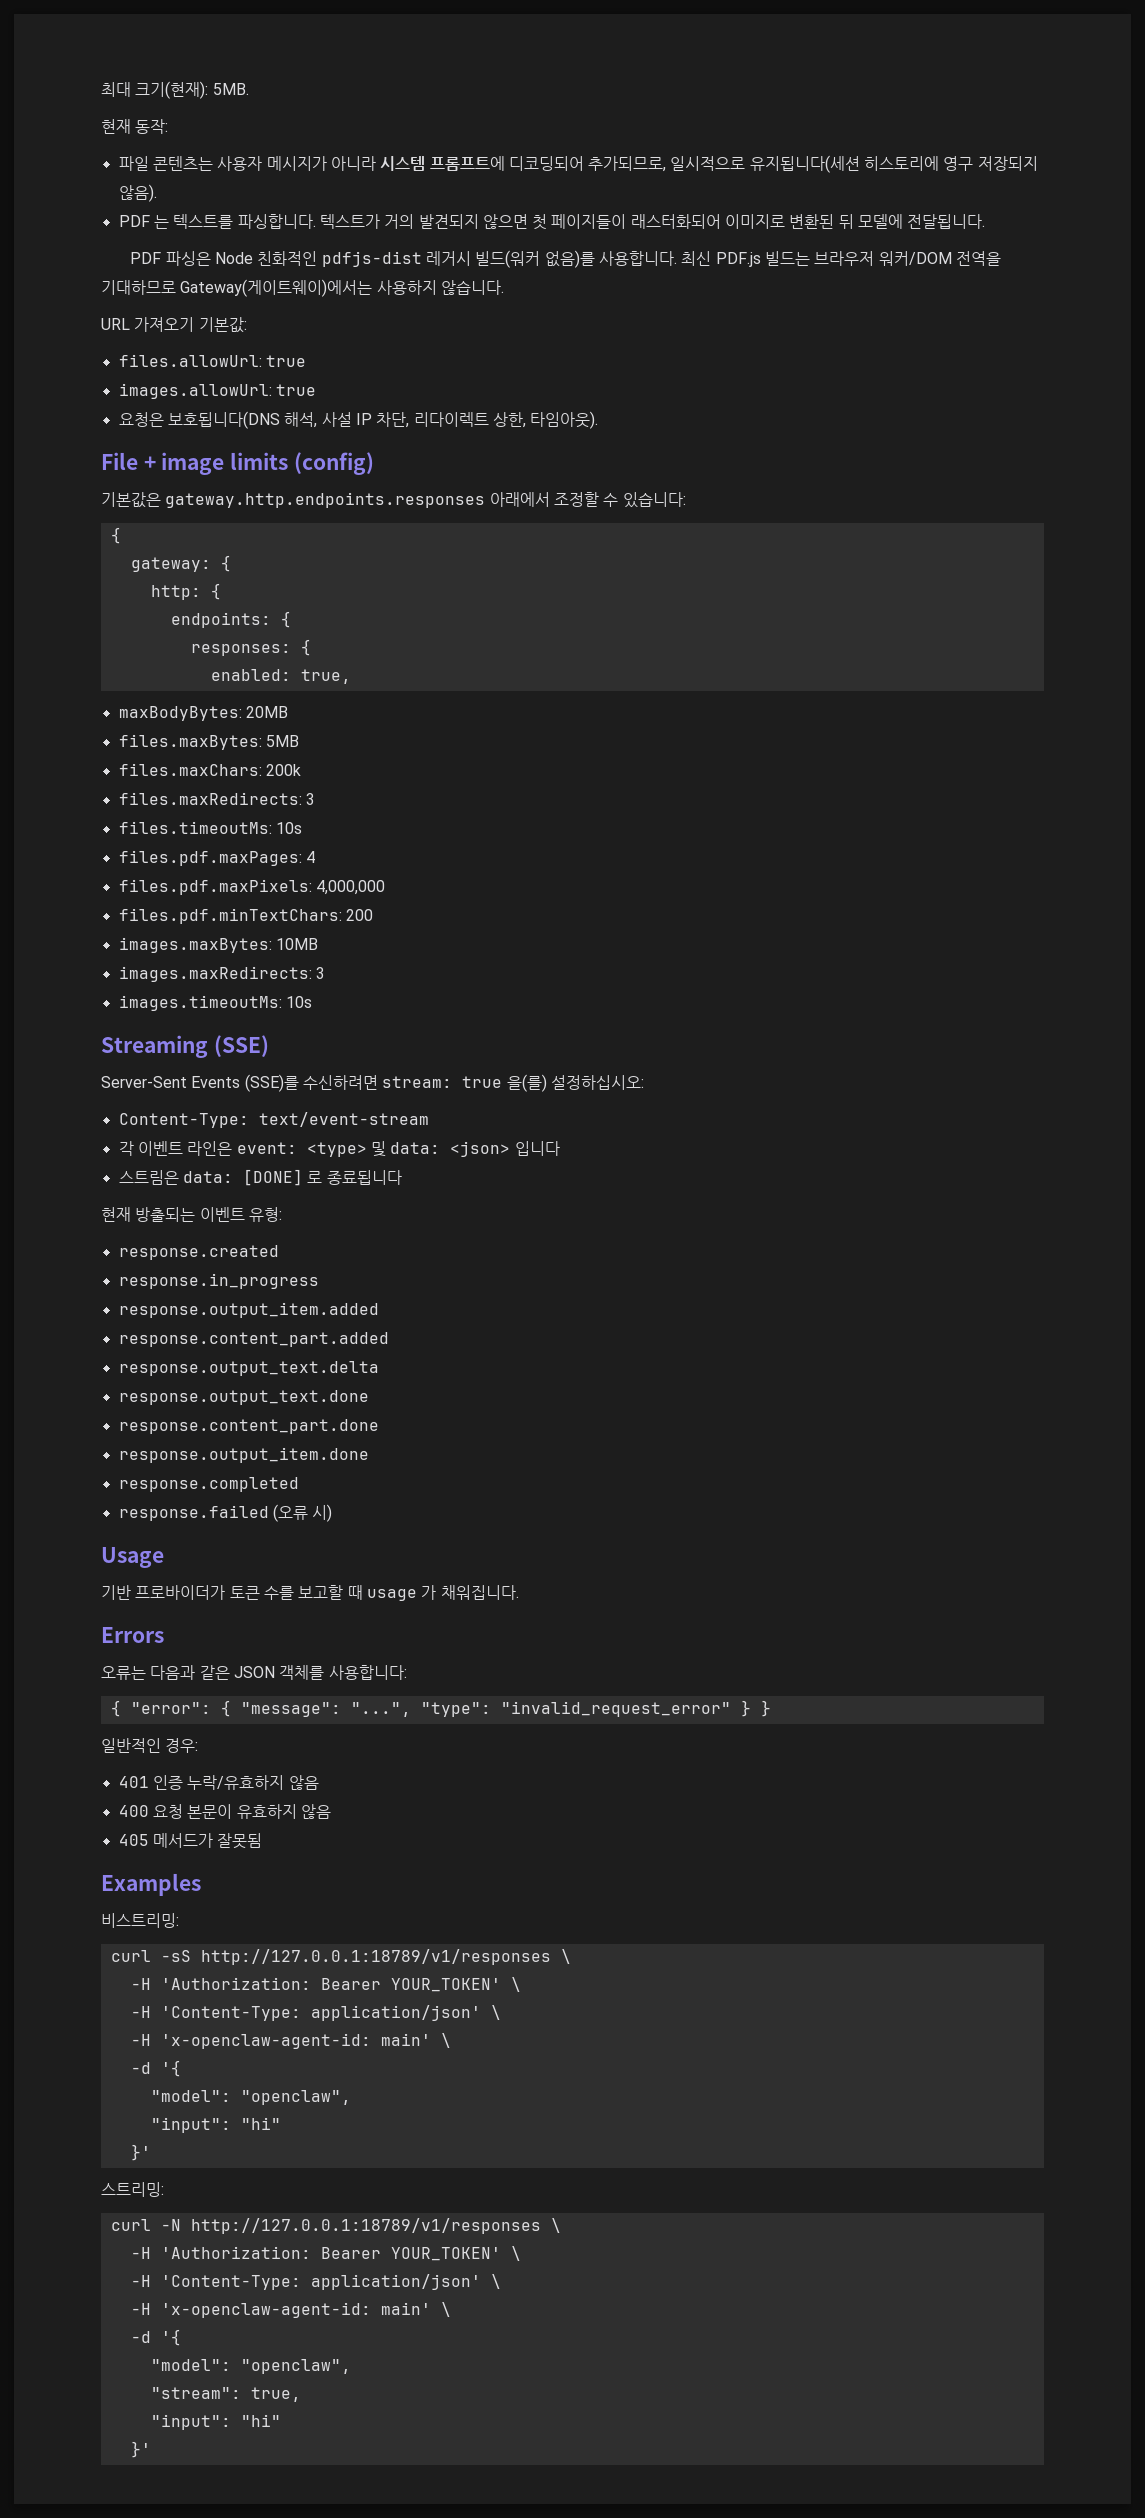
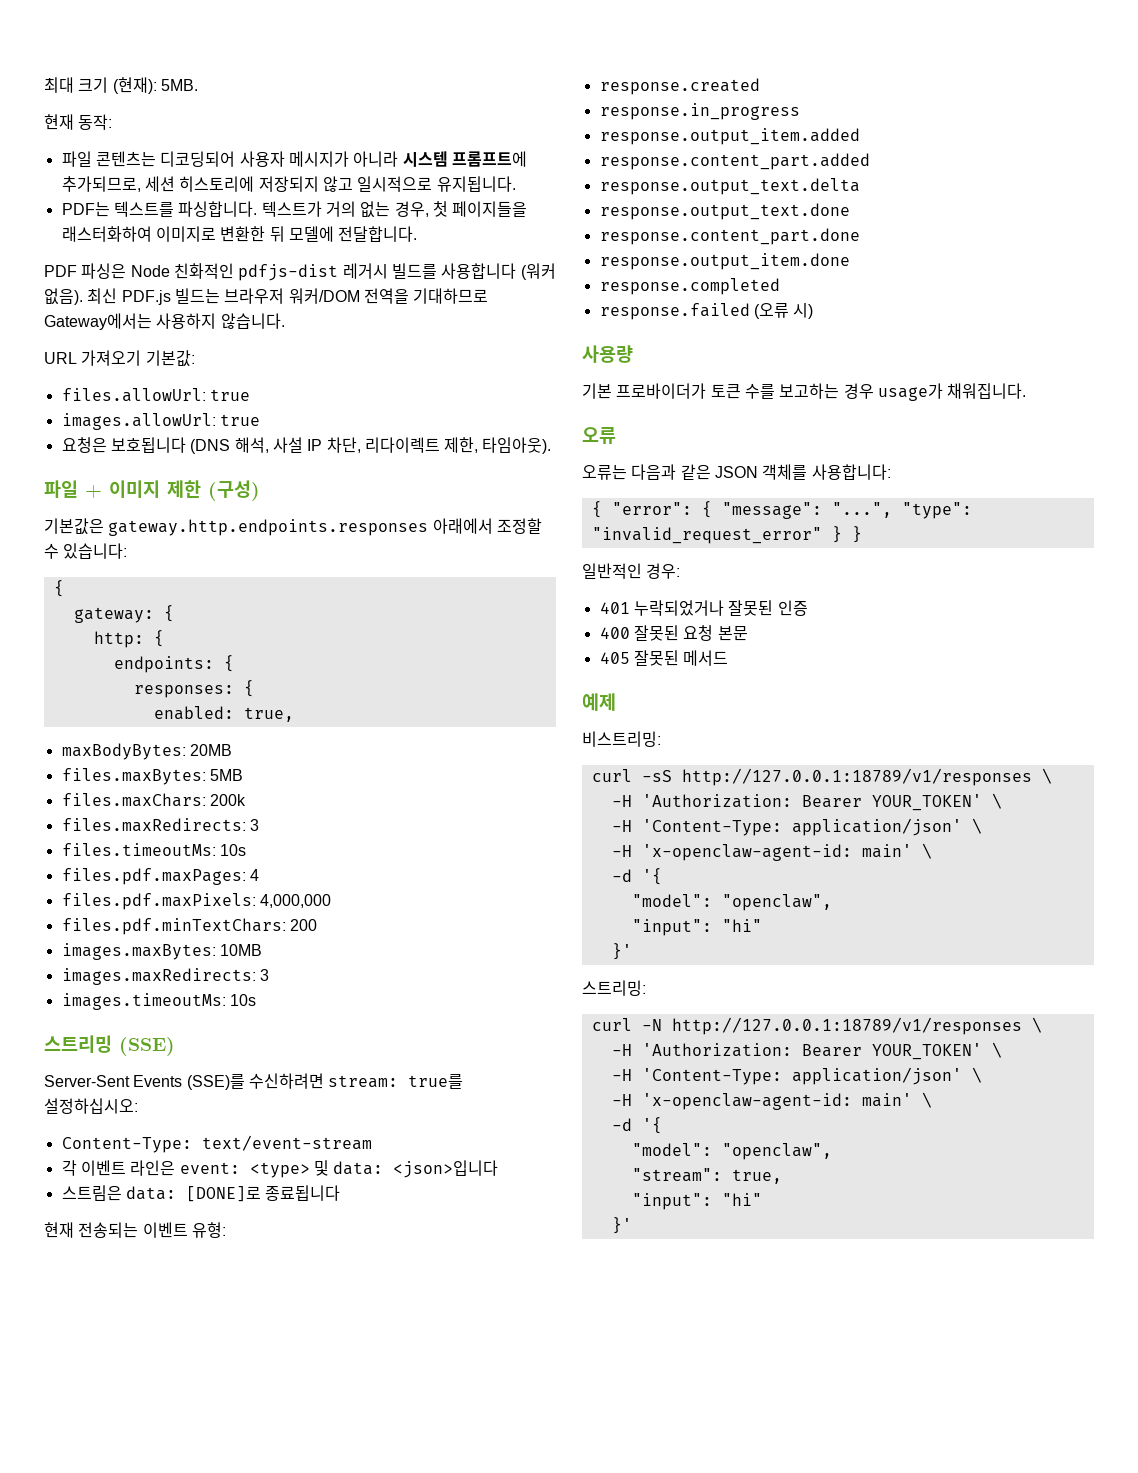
- 최대 크기(현재): 5MB.
+ 최대 크기 (현재): 5MB.
- 파일 콘텐츠는 사용자 메시지가 아니라 시스템 프롬프트에 디코딩되어 추가되므로, 일시적으로 유지됩니다(세션 히스토리에 영구 저장되지 않음).
- PDF 는 텍스트를 파싱합니다. 텍스트가 거의 발견되지 않으면 첫 페이지들이 래스터화되어 이미지로 변환된 뒤 모델에 전달됩니다.
+ 파일 콘텐츠는 디코딩되어 사용자 메시지가 아니라 시스템 프롬프트에 추가되므로, 세션 히스토리에 저장되지 않고 일시적으로 유지됩니다.
+ PDF는 텍스트를 파싱합니다. 텍스트가 거의 없는 경우, 첫 페이지들을 래스터화하여 이미지로 변환한 뒤 모델에 전달합니다.
- PDF 파싱은 Node 친화적인 pdfjs-dist 레거시 빌드(워커 없음)를 사용합니다.
+ PDF 파싱은 Node 친화적인 pdfjs-dist 레거시 빌드를 사용합니다 (워커 없음).
- 최신 PDF.js 빌드는 브라우저 워커/DOM 전역을 기대하므로 Gateway(게이트웨이)에서는 사용하지 않습니다.
+ 최신 PDF.js 빌드는 브라우저 워커/DOM 전역을 기대하므로 Gateway에서는 사용하지 않습니다.
- 요청은 보호됩니다(DNS 해석, 사설 IP 차단, 리다이렉트 상한, 타임아웃).
+ 요청은 보호됩니다 (DNS 해석, 사설 IP 차단, 리다이렉트 제한, 타임아웃).
- File + image limits (config)
+ 파일 + 이미지 제한 (구성)
- Streaming (SSE)
+ 스트리밍 (SSE)
- Server-Sent Events (SSE)를 수신하려면 stream: true 을(를) 설정하십시오:
+ Server-Sent Events (SSE)를 수신하려면 stream: true를 설정하십시오:
- 각 이벤트 라인은 event: <type> 및 data: <json> 입니다
+ 각 이벤트 라인은 event: <type> 및 data: <json>입니다
- 스트림은 data: [DONE] 로 종료됩니다
+ 스트림은 data: [DONE]로 종료됩니다
- 현재 방출되는 이벤트 유형:
+ 현재 전송되는 이벤트 유형:
- Usage
- 기반 프로바이더가 토큰 수를 보고할 때 usage 가 채워집니다.
+ 사용량
+ 기본 프로바이더가 토큰 수를 보고하는 경우 usage가 채워집니다.
- Errors
+ 오류
- 401 인증 누락/유효하지 않음
+ 401 누락되었거나 잘못된 인증
- 400 요청 본문이 유효하지 않음
- 405 메서드가 잘못됨
- Examples
+ 400 잘못된 요청 본문
+ 405 잘못된 메서드
+ 예제

